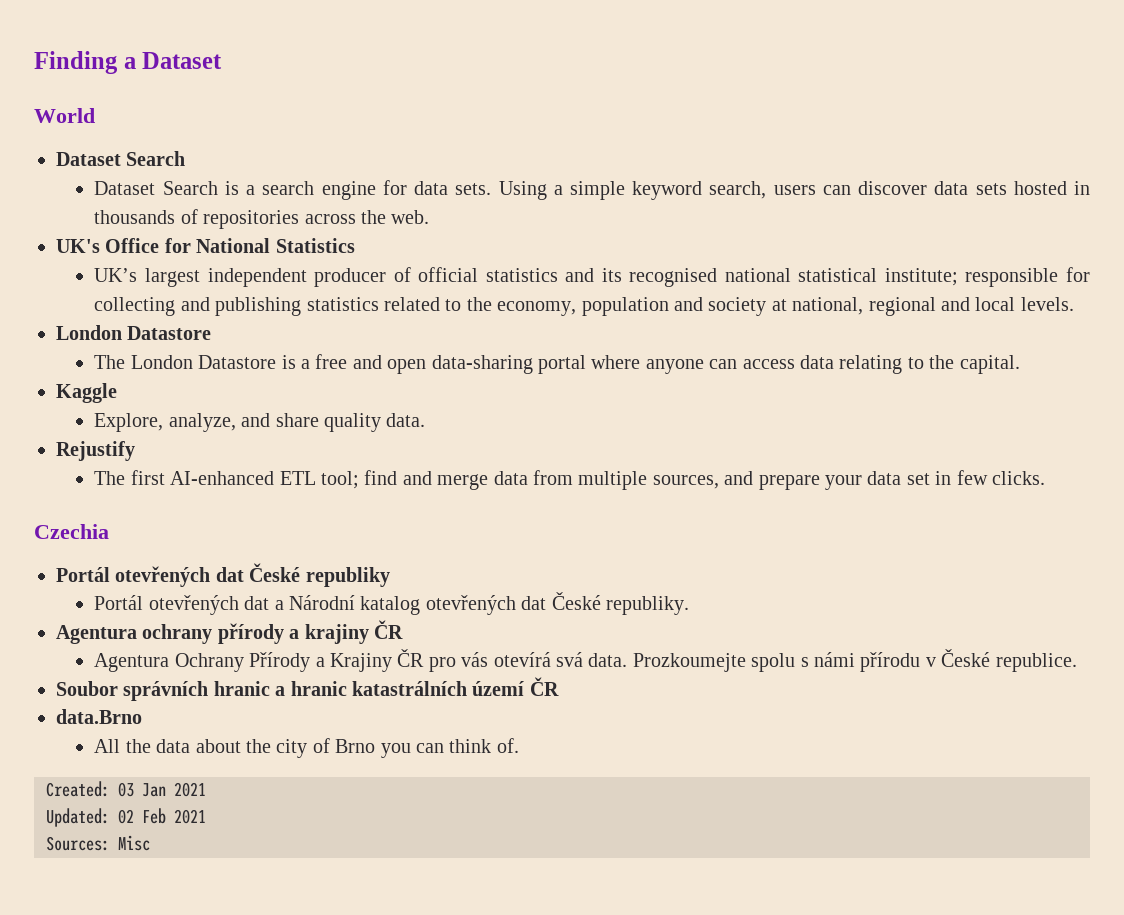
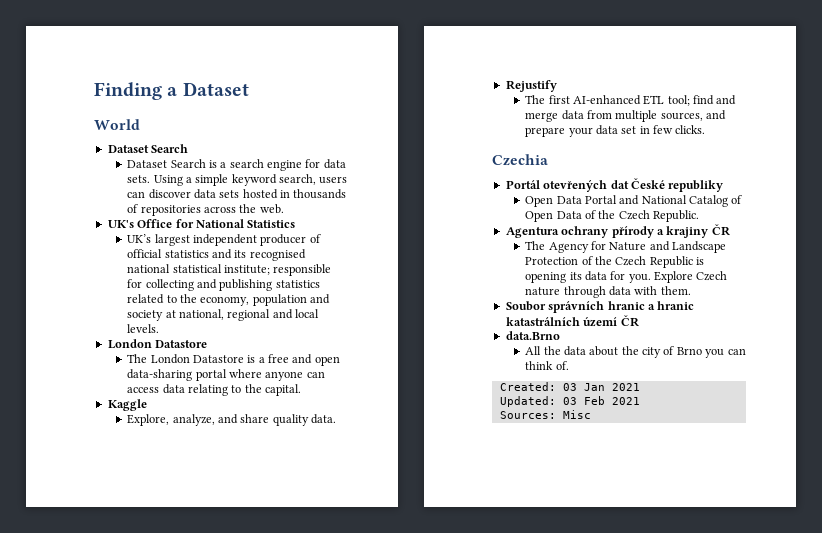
- Portál otevřených dat a Národní katalog otevřených dat České republiky.
+ Open Data Portal and National Catalog of Open Data of the Czech Republic.
- Agentura Ochrany Přírody a Krajiny ČR pro vás otevírá svá data. Prozkoumejte spolu s námi přírodu v České republice.
+ The Agency for Nature and Landscape Protection of the Czech Republic is opening its data for you. Explore Czech nature through data with them.
- Updated: 02 Feb 2021
+ Updated: 03 Feb 2021

